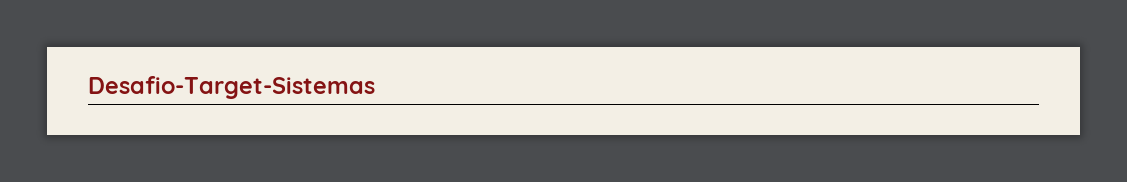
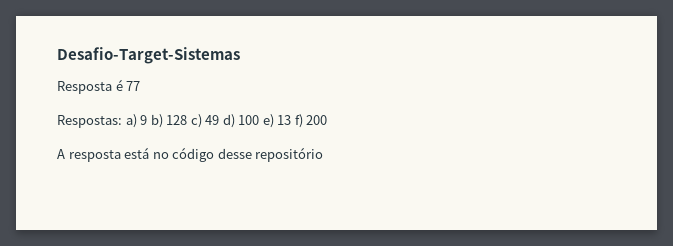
+ Resposta é 77
+ Respostas: a) 9 b) 128 c) 49 d) 100 e) 13 f) 200
+ A resposta está no código desse repositório

